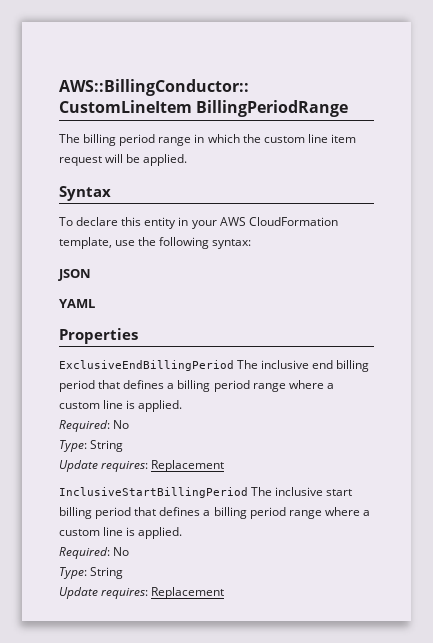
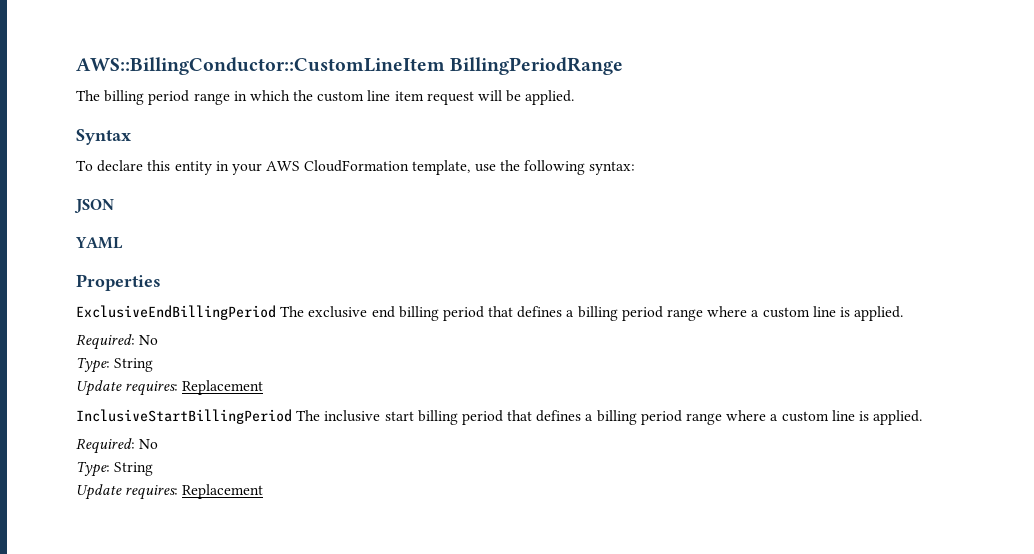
- ExclusiveEndBillingPeriod The inclusive end billing period that defines a billing period range where a custom line is applied.
+ ExclusiveEndBillingPeriod The exclusive end billing period that defines a billing period range where a custom line is applied.

